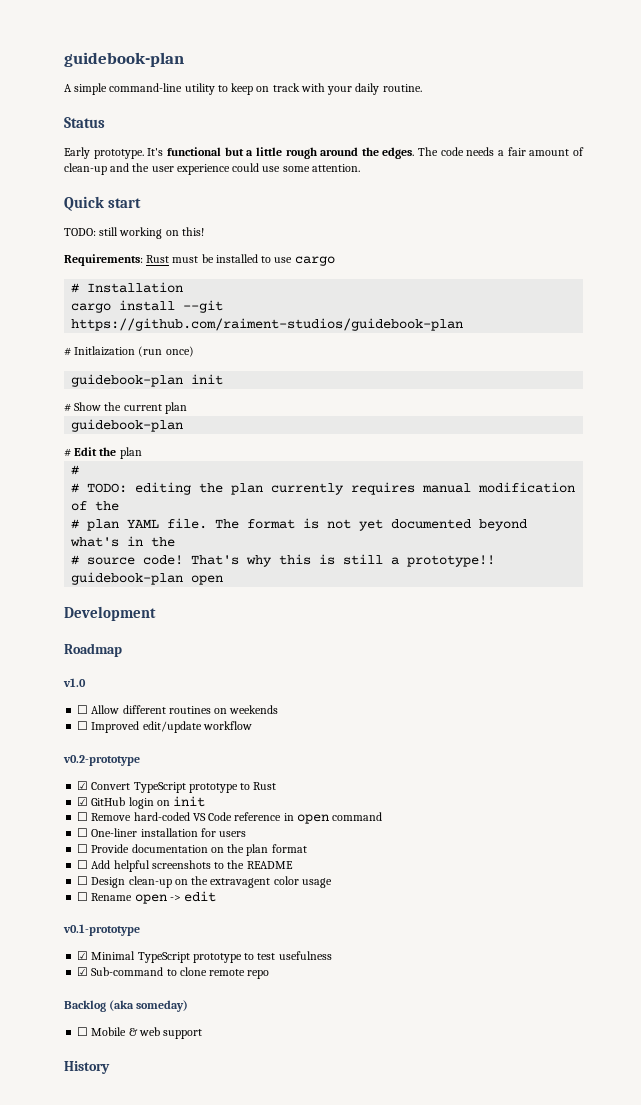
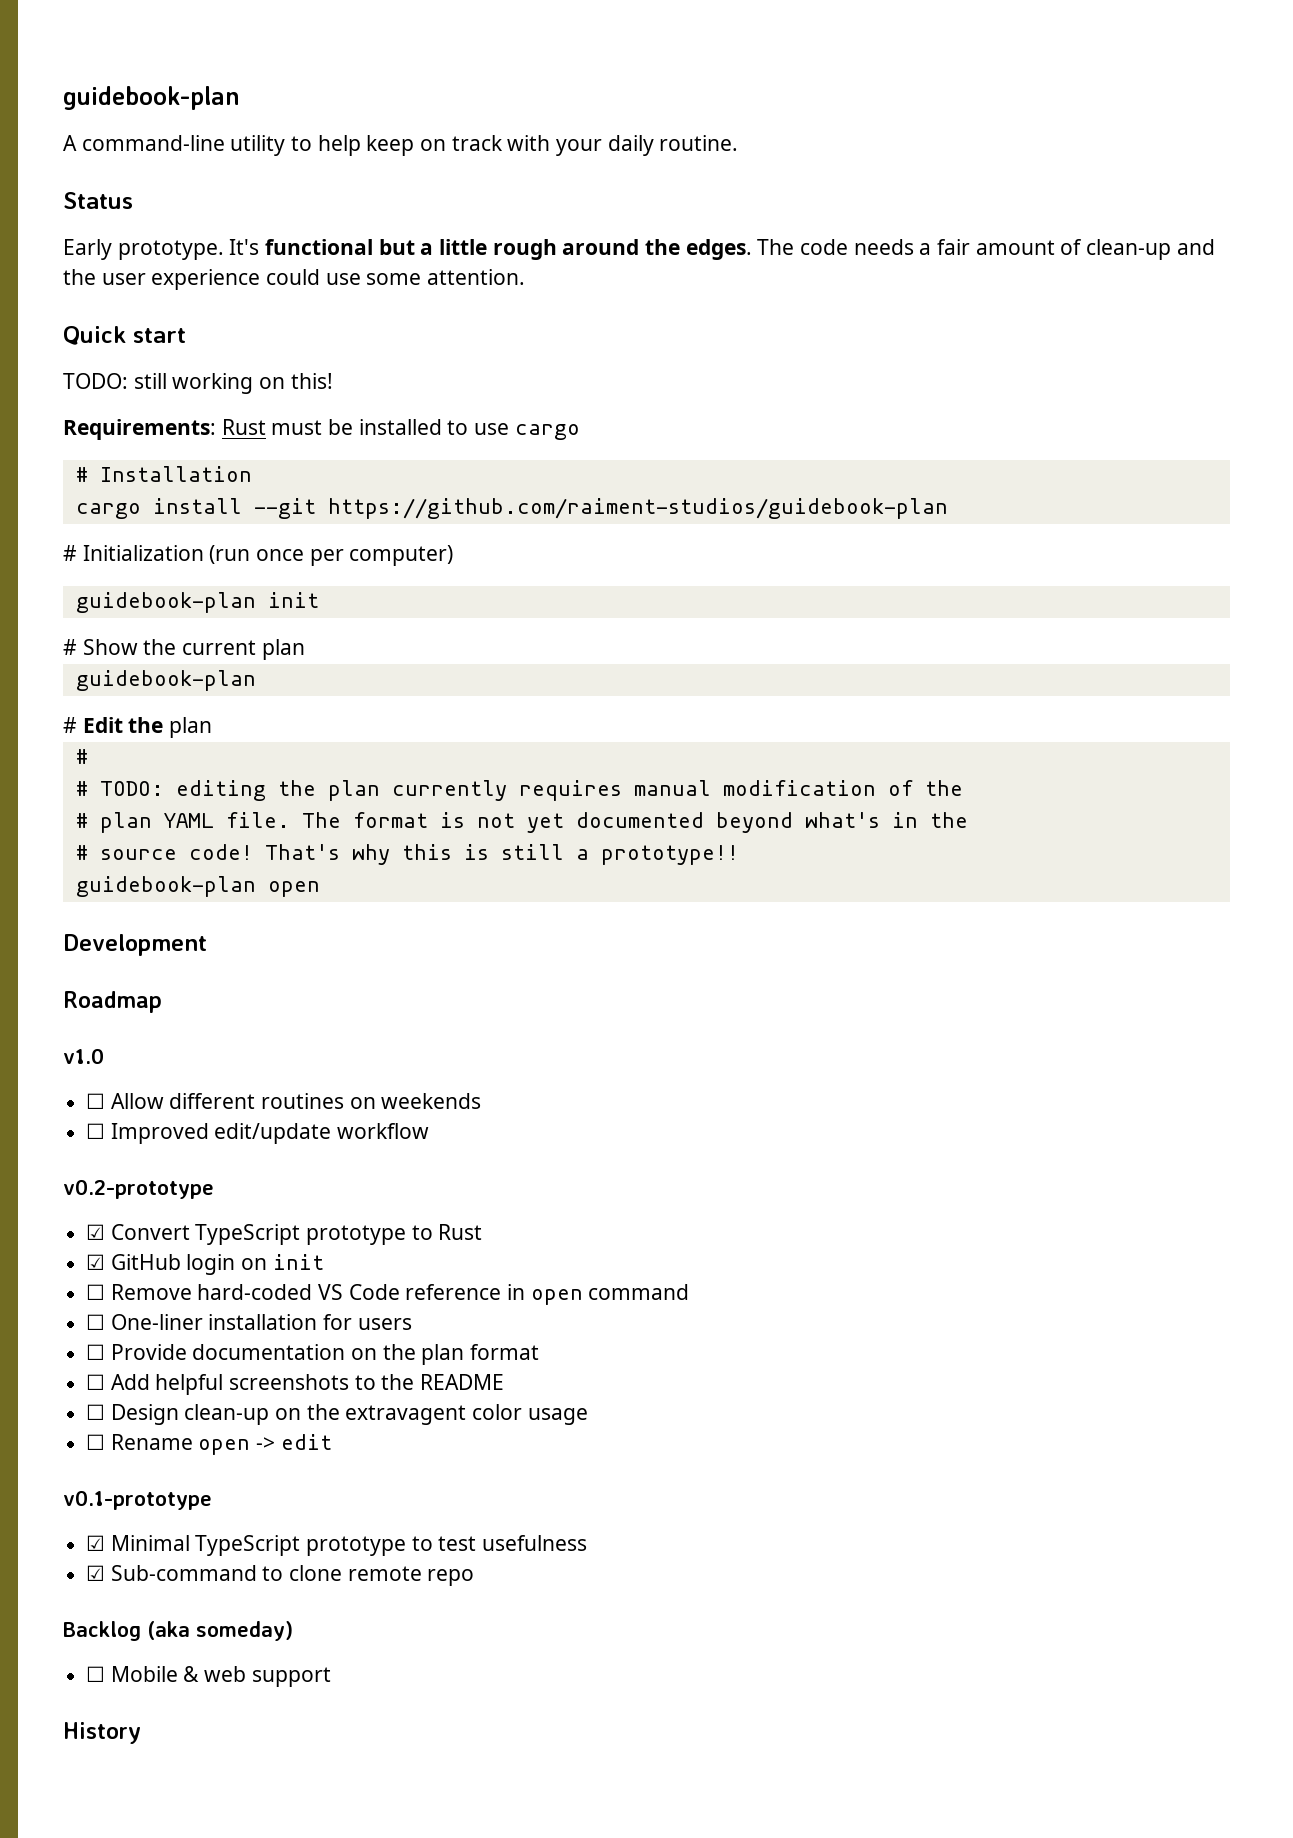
- A simple command-line utility to keep on track with your daily routine.
+ A command-line utility to help keep on track with your daily routine.
- # Initlaization (run once)
+ # Initialization (run once per computer)

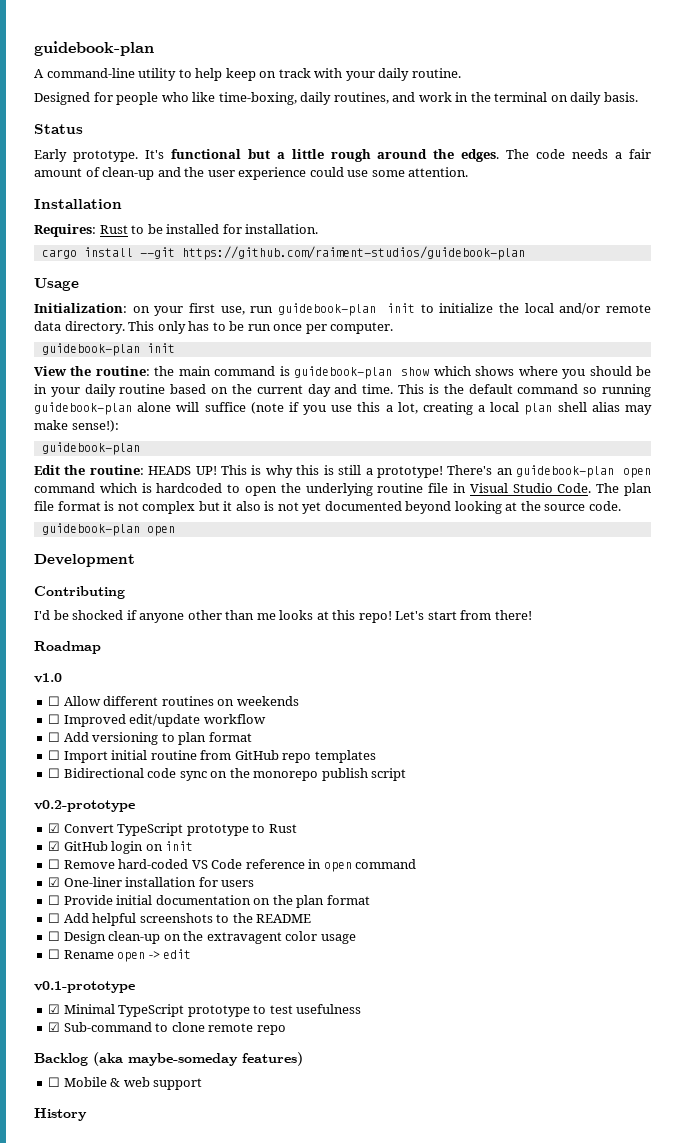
+ Designed for people who like time-boxing, daily routines, and work in the terminal on daily basis.
- Quick start
- TODO: still working on this!
- Requirements: Rust must be installed to use cargo
- # Installation
+ Installation
+ Requires: Rust to be installed for installation.
  cargo install --git https://github.com/raiment-studios/guidebook-plan
- # Initialization (run once per computer)
+ Usage
+ Initialization: on your first use, run guidebook-plan init to initialize the local and/or remote data directory. This only has to be run once per computer.
- # Show the current plan
+ View the routine: the main command is guidebook-plan show which shows where you should be in your daily routine based on the current day and time. This is the default command so running guidebook-plan alone will suffice (note if you use this a lot, creating a local plan shell alias may make sense!):
  guidebook-plan
- # Edit the plan
- #
- # TODO: editing the plan currently requires manual modification of the
- # plan YAML file. The format is not yet documented beyond what's in the
- # source code! That's why this is still a prototype!!
+ Edit the routine: HEADS UP! This is why this is still a prototype! There's an guidebook-plan open command which is hardcoded to open the underlying routine file in Visual Studio Code. The plan file format is not complex but it also is not yet documented beyond looking at the source code.
  guidebook-plan open
  Development
+ Contributing
+ I'd be shocked if anyone other than me looks at this repo! Let's start from there!
+ ☐ Add versioning to plan format
+ ☐ Import initial routine from GitHub repo templates
+ ☐ Bidirectional code sync on the monorepo publish script
- ☐ One-liner installation for users
+ ☑ One-liner installation for users
- ☐ Provide documentation on the plan format
+ ☐ Provide initial documentation on the plan format
- Backlog (aka someday)
+ Backlog (aka maybe-someday features)

